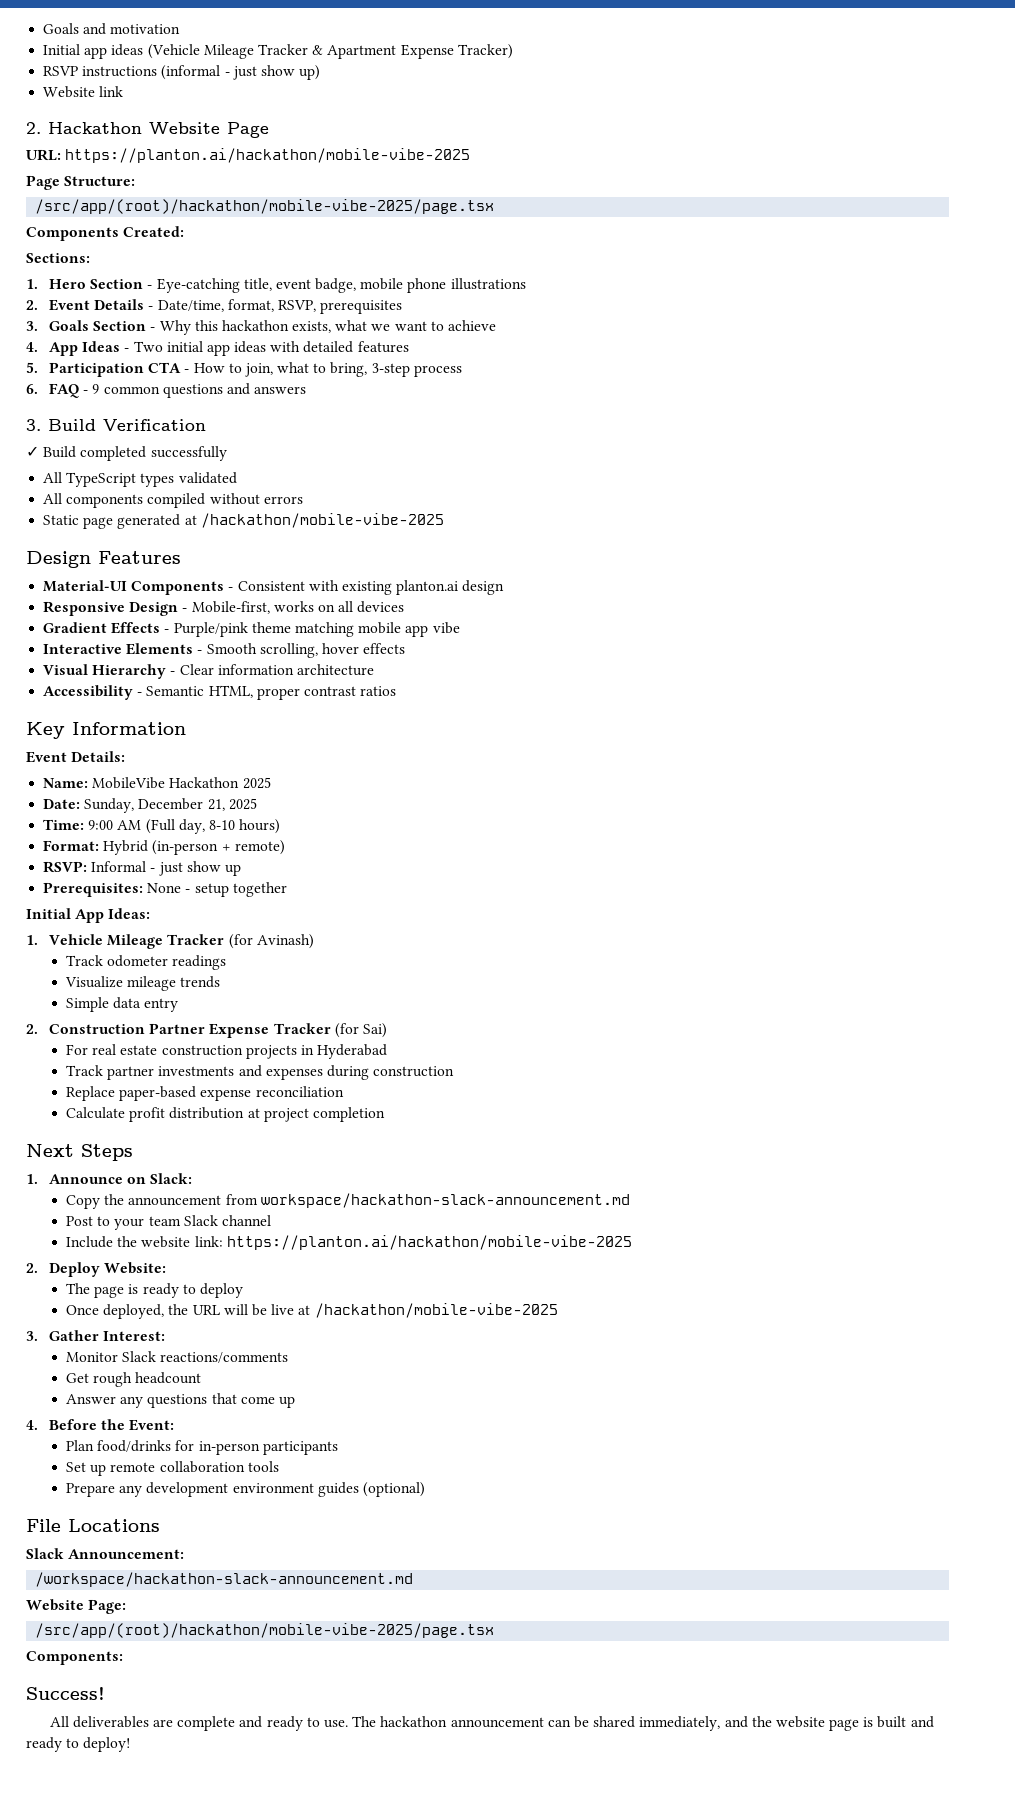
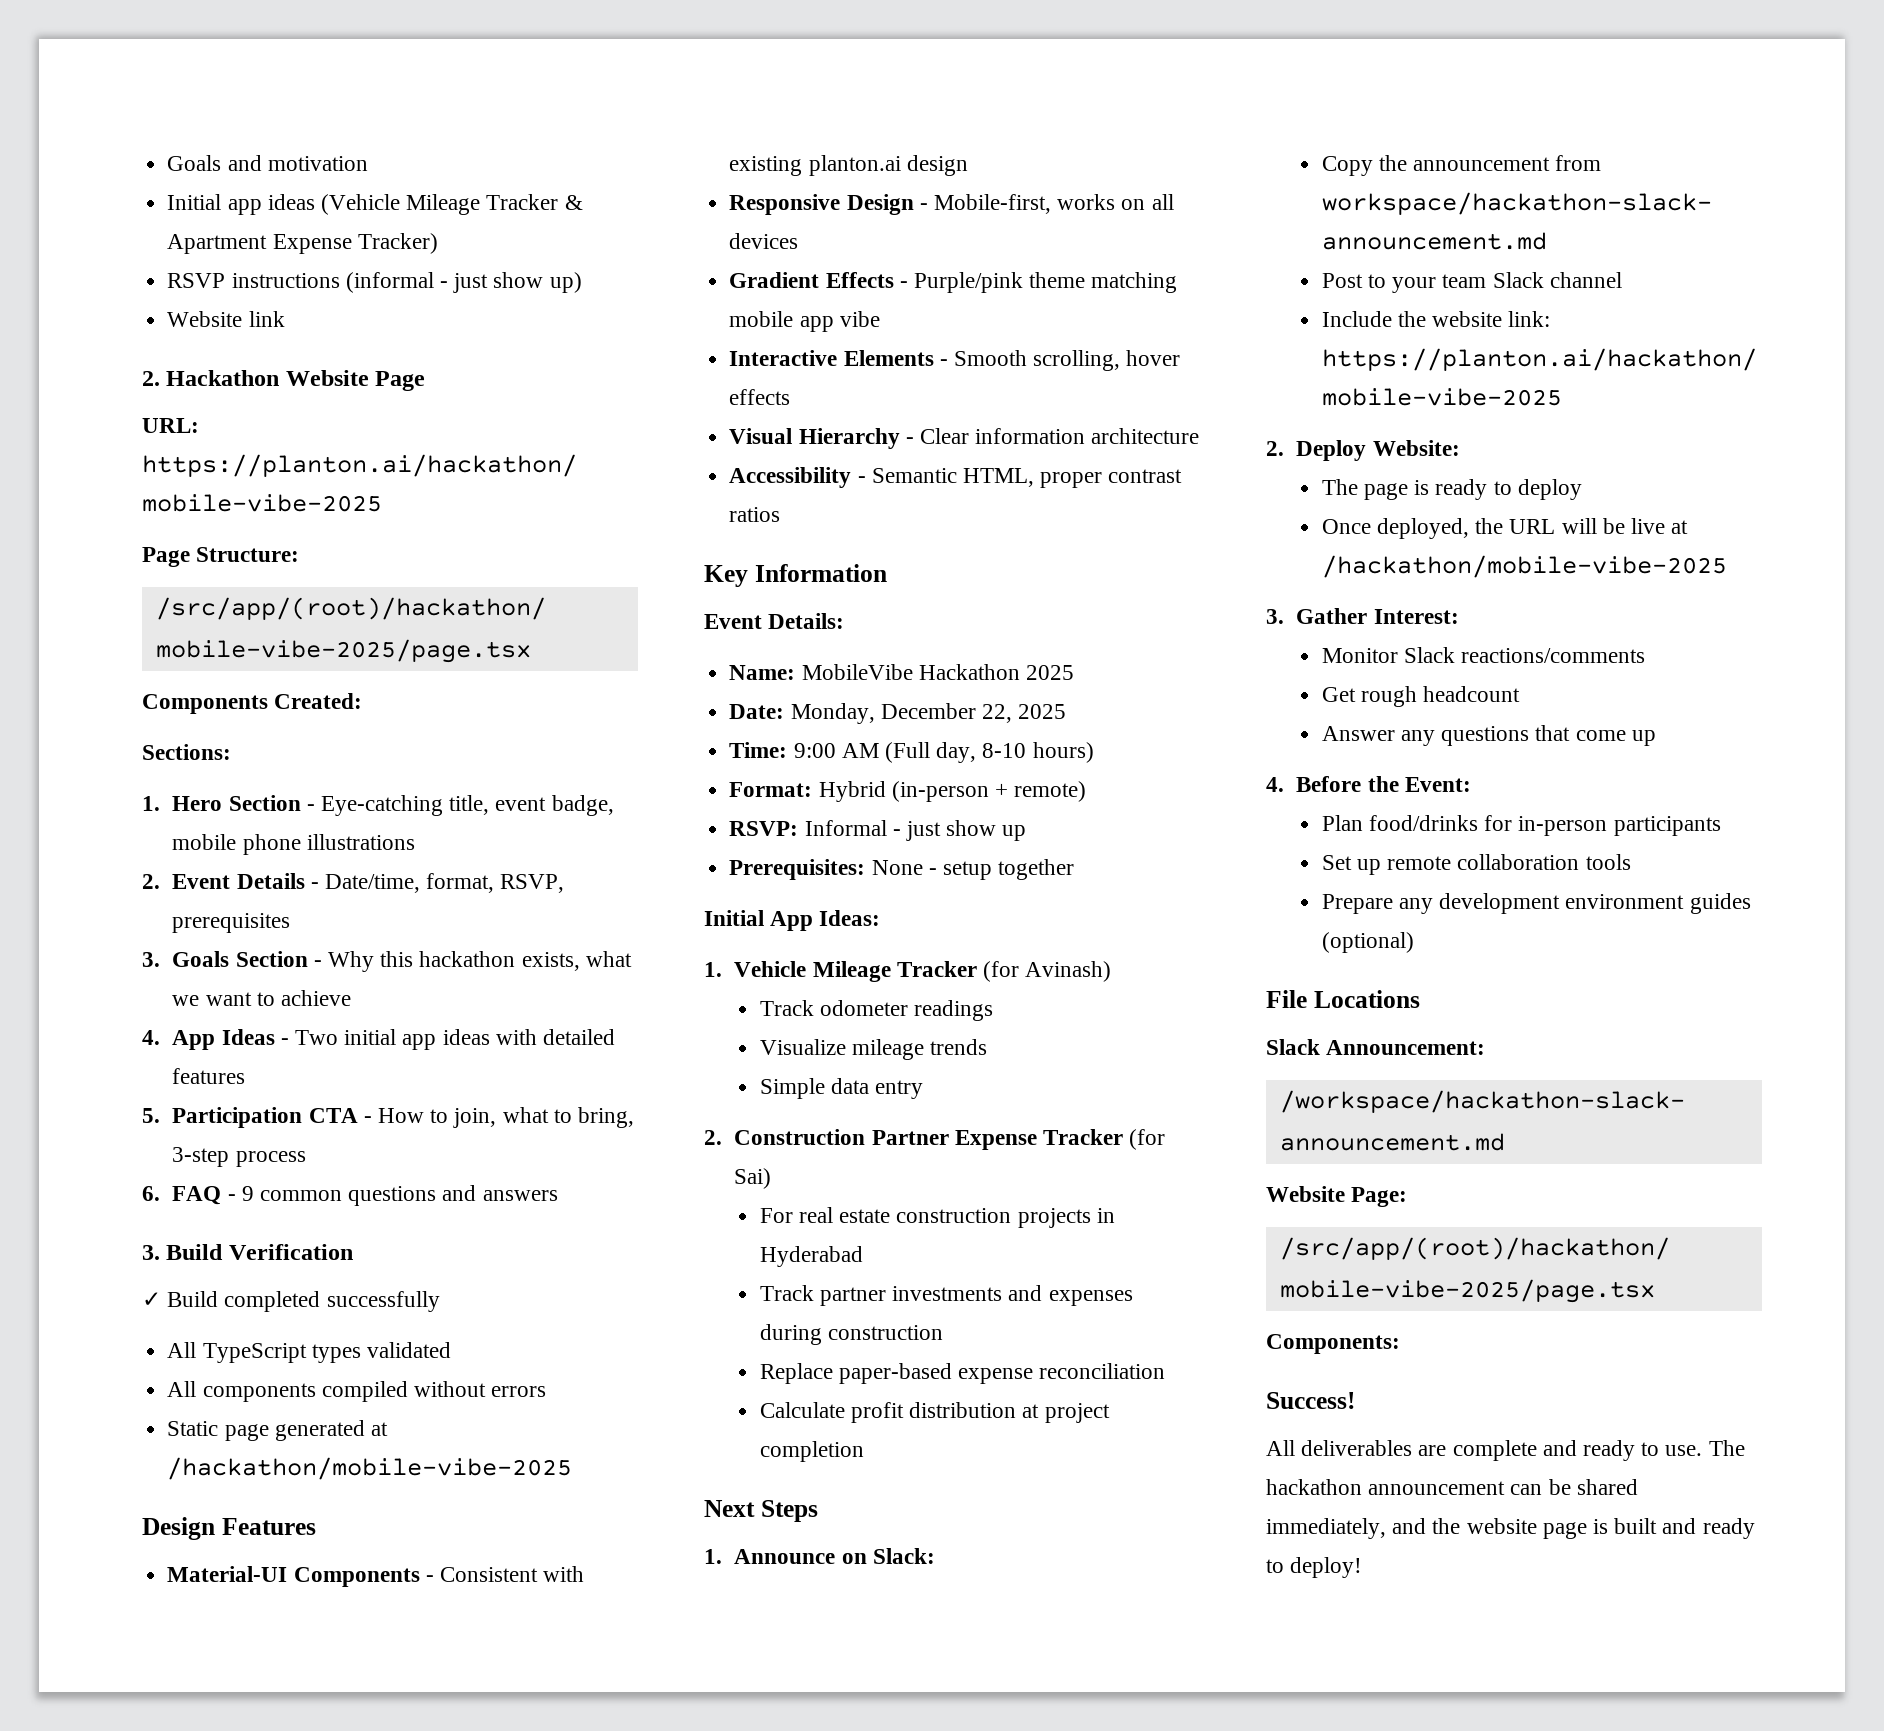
- Date: Sunday, December 21, 2025
+ Date: Monday, December 22, 2025

